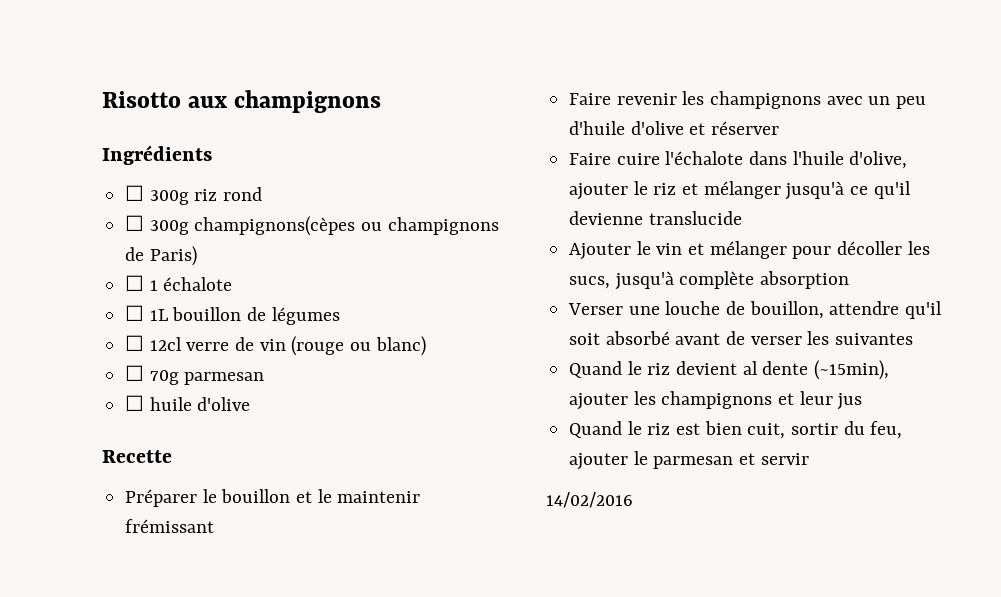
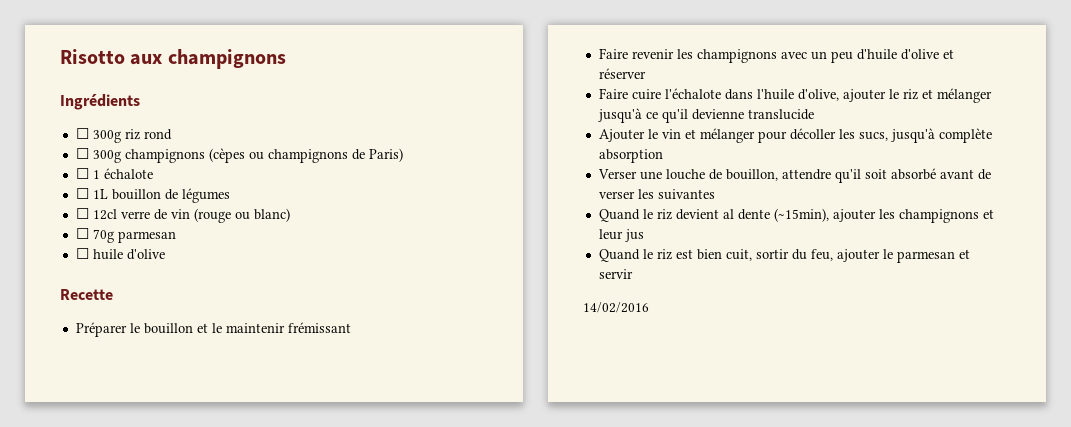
- ☐ 300g champignons(cèpes ou champignons de Paris)
+ ☐ 300g champignons (cèpes ou champignons de Paris)

